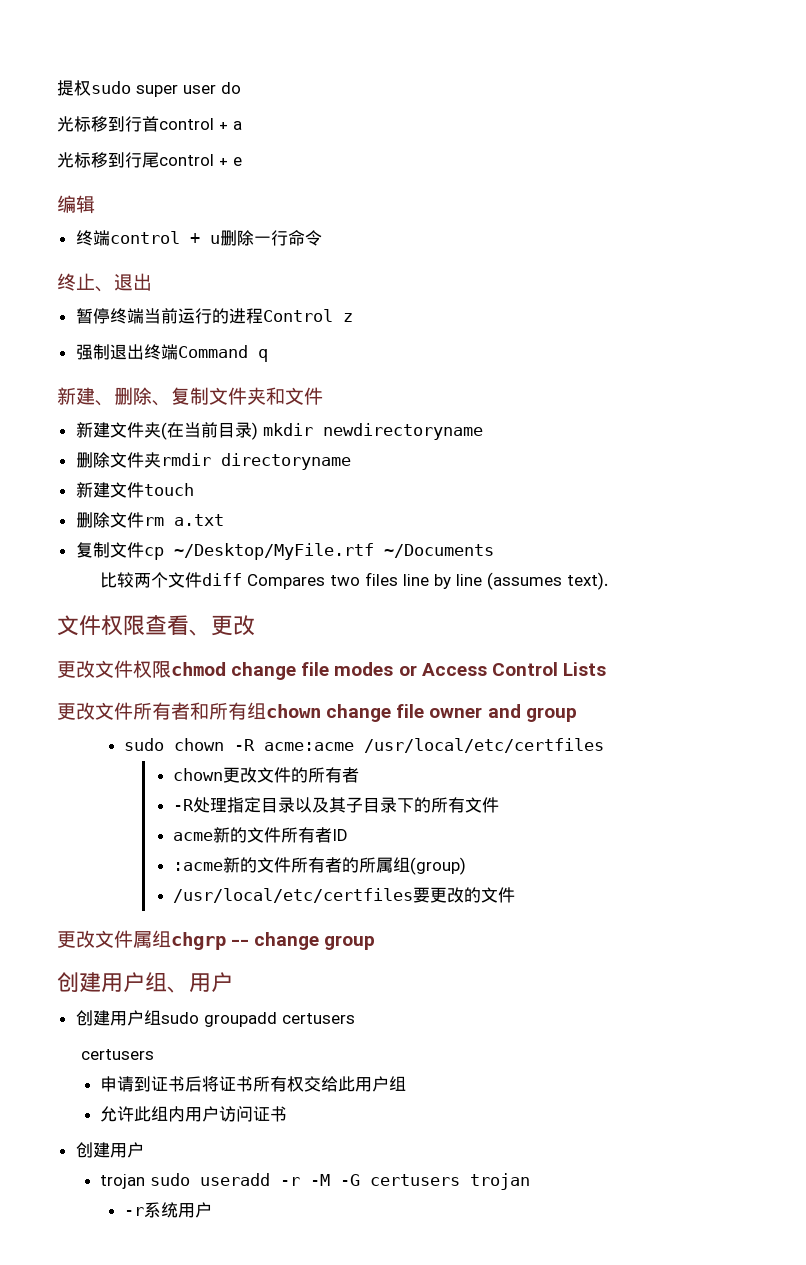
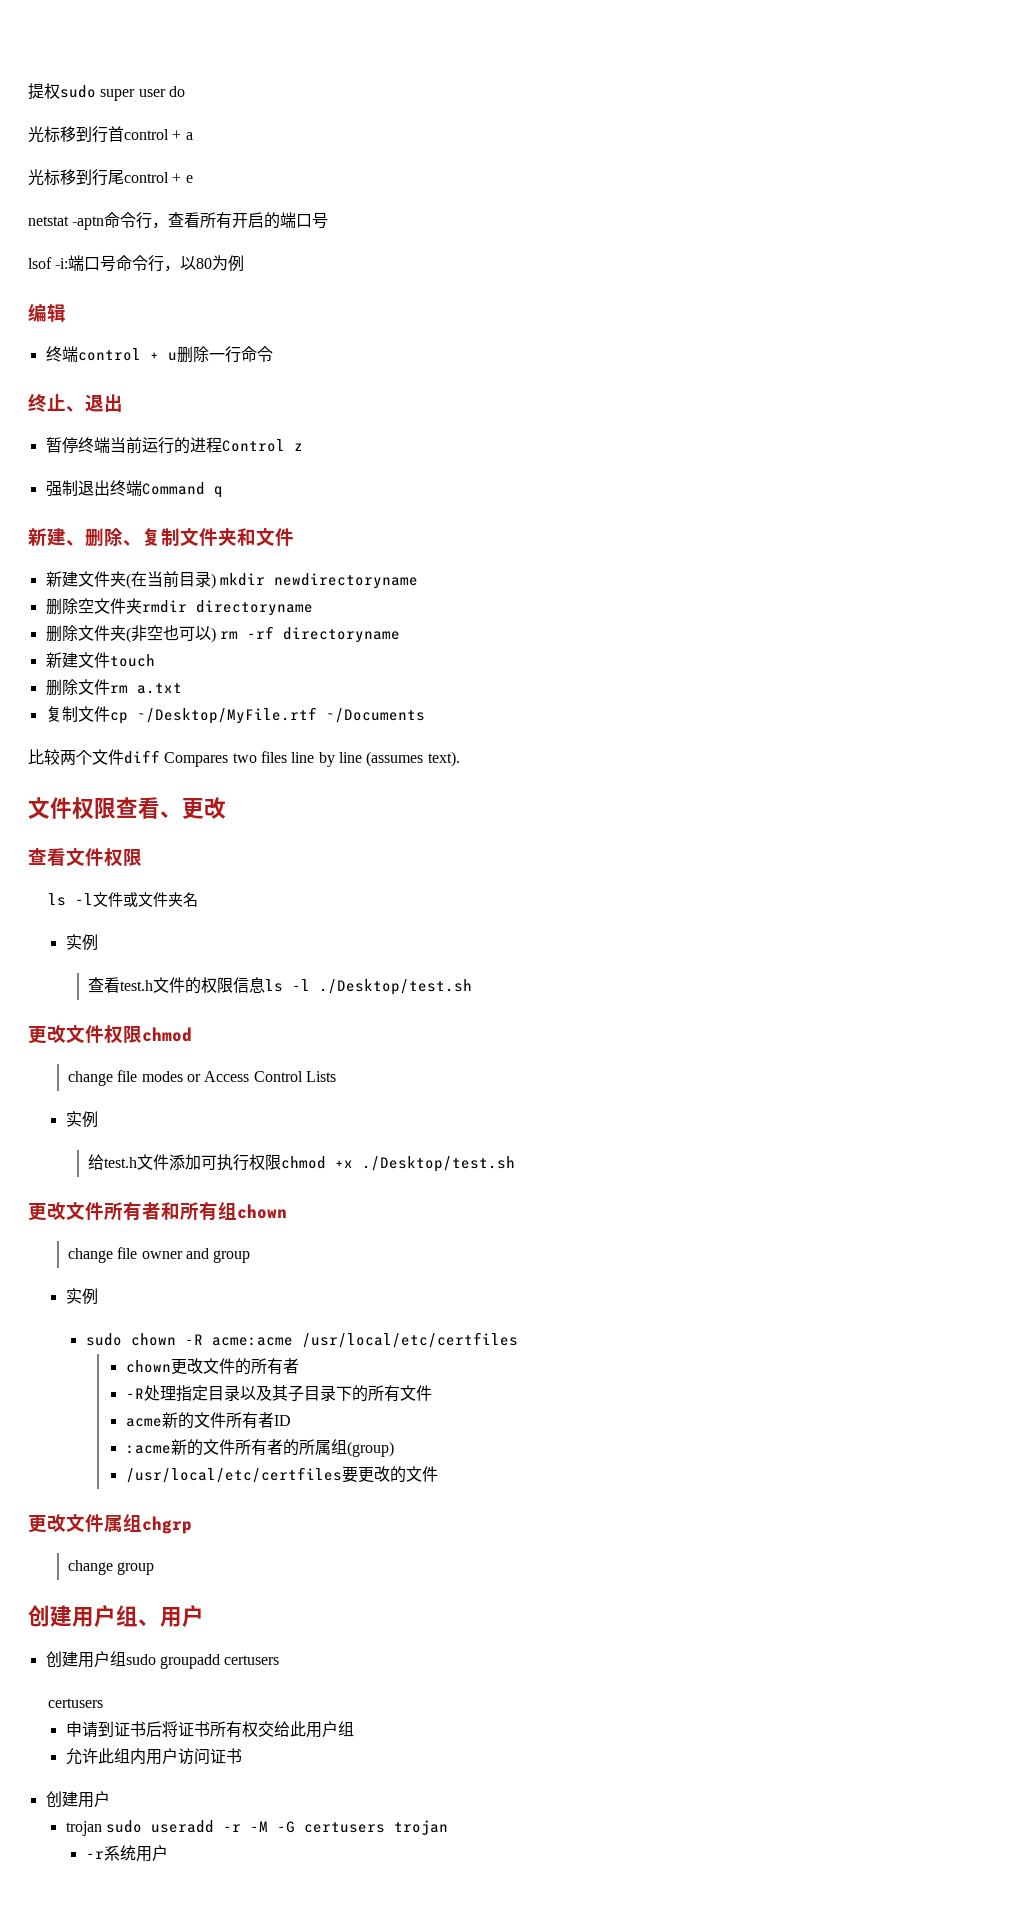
+ netstat -aptn命令行，查看所有开启的端口号
+ lsof -i:端口号命令行，以80为例
- 删除文件夹rmdir directoryname
+ 删除空文件夹rmdir directoryname
+ 删除文件夹(非空也可以) rm -rf directoryname
+ 查看文件权限
+ ls -l文件或文件夹名
+ 实例
+ 查看test.h文件的权限信息ls -l ./Desktop/test.sh
- 更改文件权限chmod change file modes or Access Control Lists
+ 更改文件权限chmod
+ change file modes or Access Control Lists
+ 实例
+ 给test.h文件添加可执行权限chmod +x ./Desktop/test.sh
- 更改文件所有者和所有组chown change file owner and group
+ 更改文件所有者和所有组chown
+ change file owner and group
+ 实例
- 更改文件属组chgrp -- change group
+ 更改文件属组chgrp
+ change group

